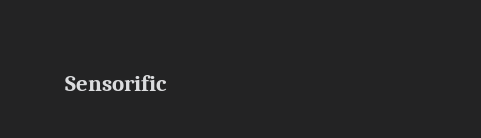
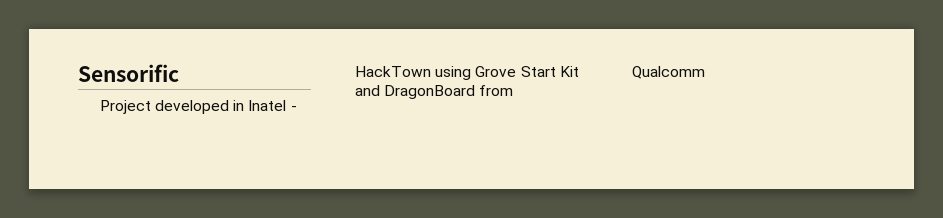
+ Project developed in Inatel - HackTown using Grove Start Kit and DragonBoard from Qualcomm

